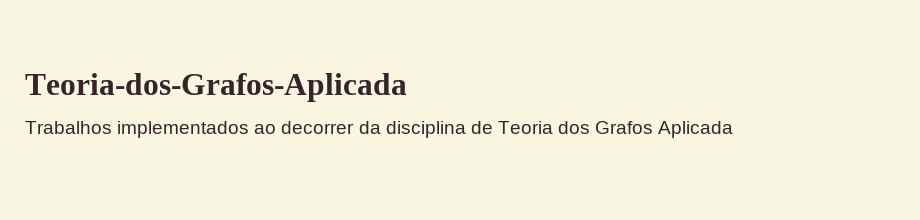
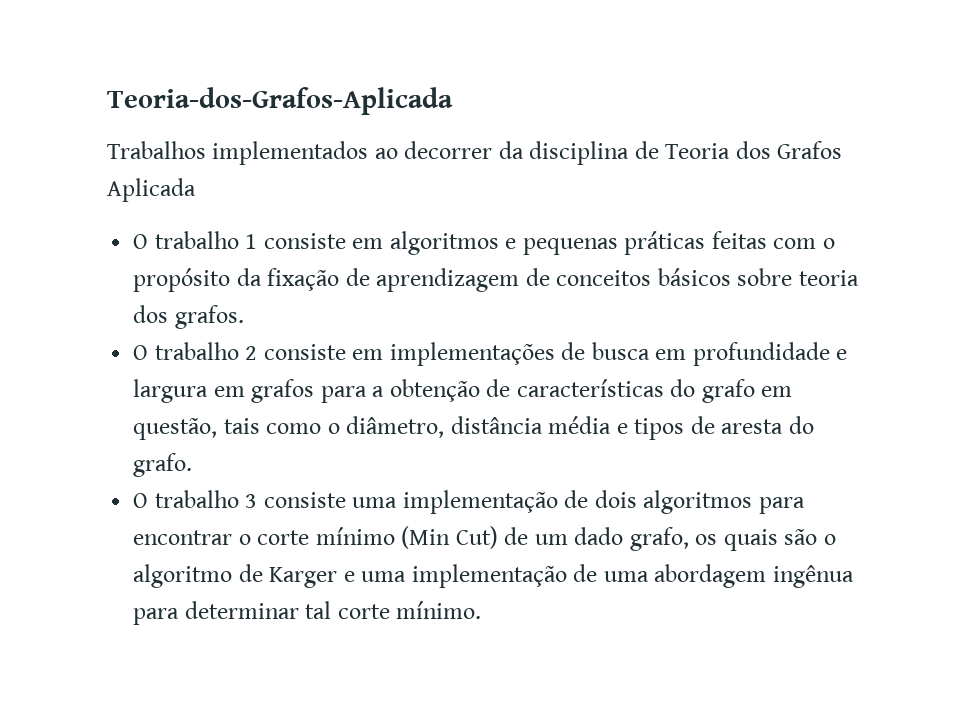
+ O trabalho 1 consiste em algoritmos e pequenas práticas feitas com o propósito da fixação de aprendizagem de conceitos básicos sobre teoria dos grafos.
+ O trabalho 2 consiste em implementações de busca em profundidade e largura em grafos para a obtenção de características do grafo em questão, tais como o diâmetro, distância média e tipos de aresta do grafo.
+ O trabalho 3 consiste uma implementação de dois algoritmos para encontrar o corte mínimo (Min Cut) de um dado grafo, os quais são o algoritmo de Karger e uma implementação de uma abordagem ingênua para determinar tal corte mínimo.

